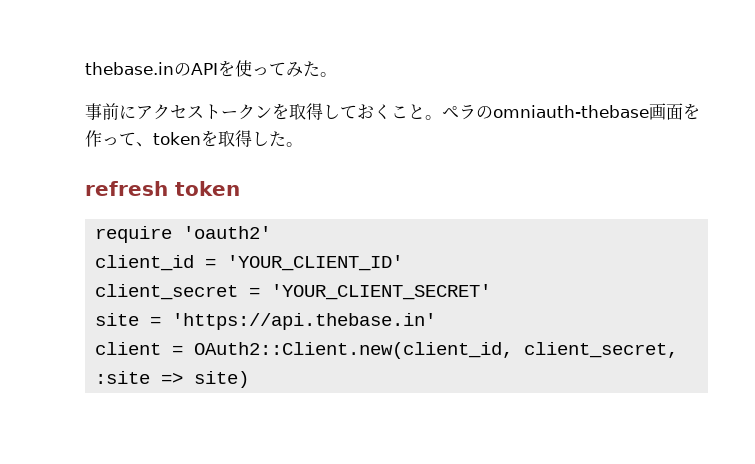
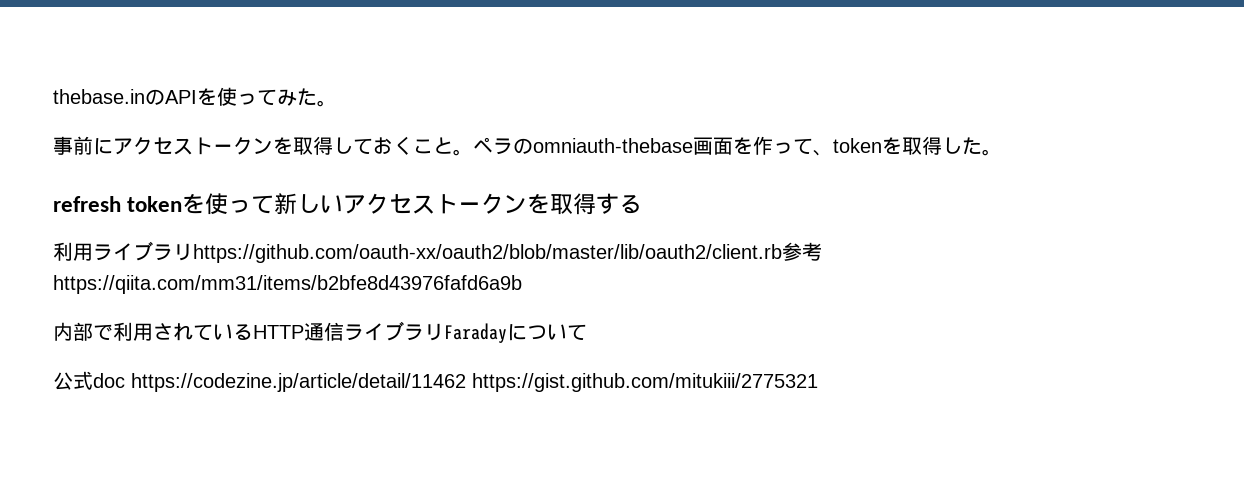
- refresh token
- require 'oauth2'
- client_id = 'YOUR_CLIENT_ID'
- client_secret = 'YOUR_CLIENT_SECRET'
- site = 'https://api.thebase.in'
- client = OAuth2::Client.new(client_id, client_secret, :site => site)
+ refresh tokenを使って新しいアクセストークンを取得する
+ 利用ライブラリhttps://github.com/oauth-xx/oauth2/blob/master/lib/oauth2/client.rb参考https://qiita.com/mm31/items/b2bfe8d43976fafd6a9b
+ 内部で利用されているHTTP通信ライブラリFaradayについて
+ 公式doc https://codezine.jp/article/detail/11462 https://gist.github.com/mitukiii/2775321

